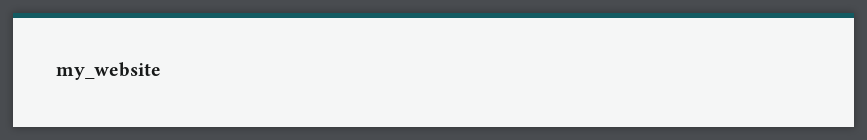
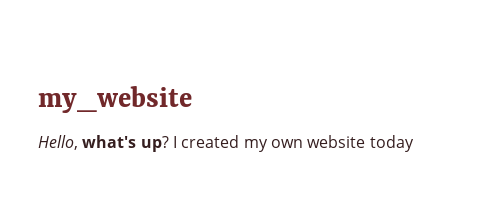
+ Hello, what's up? I created my own website today

